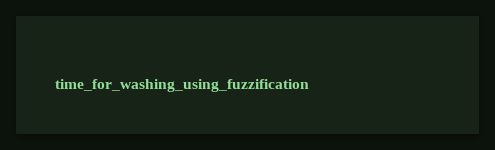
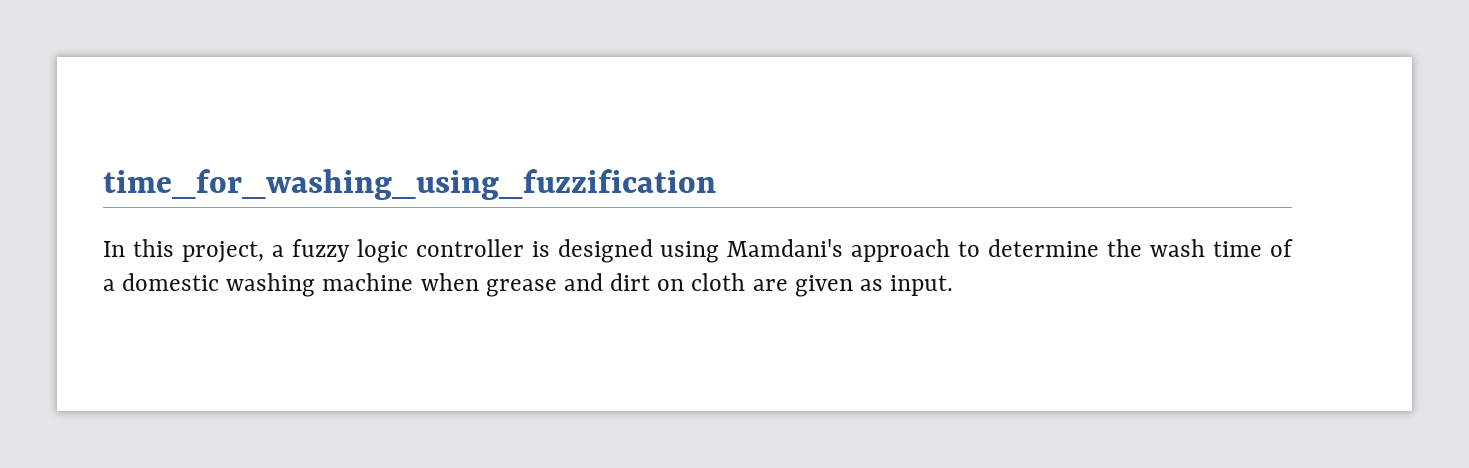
+ In this project, a fuzzy logic controller is designed using Mamdani's approach to determine the wash time of a domestic washing machine when grease and dirt on cloth are given as input.

